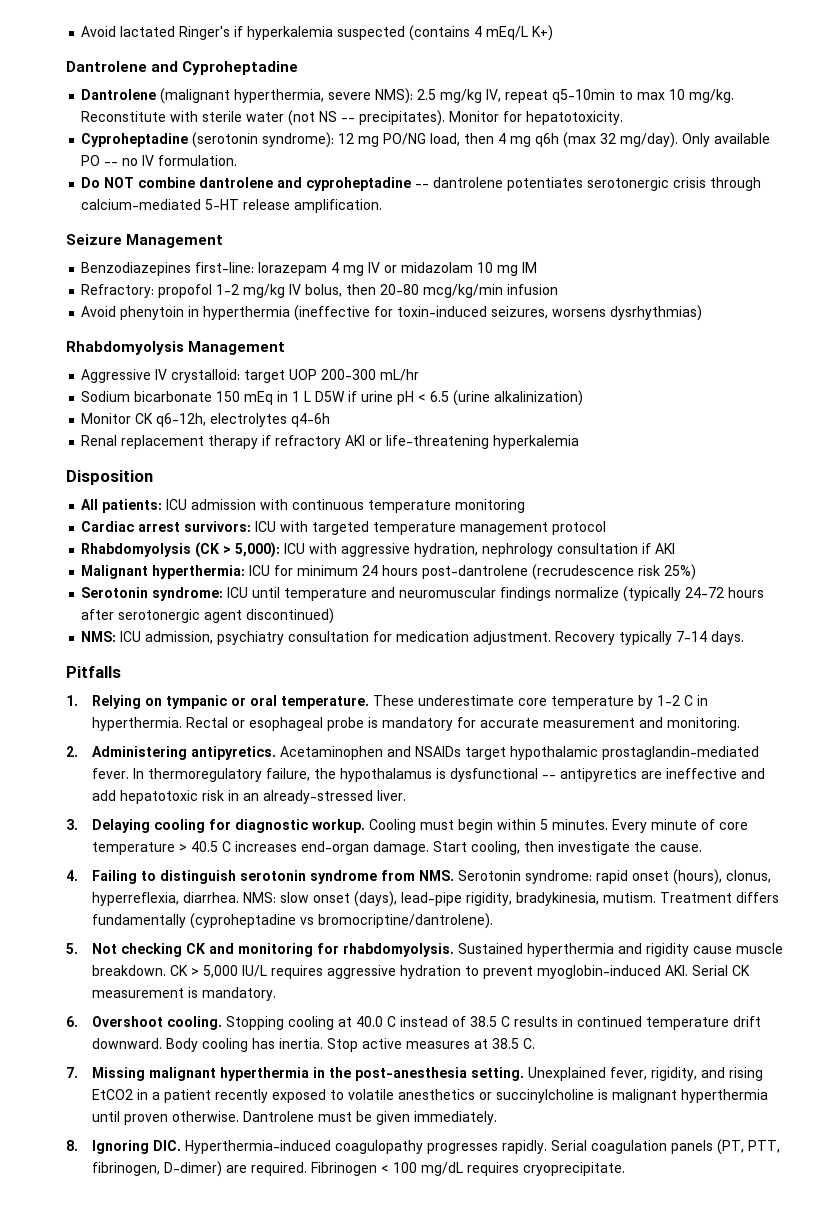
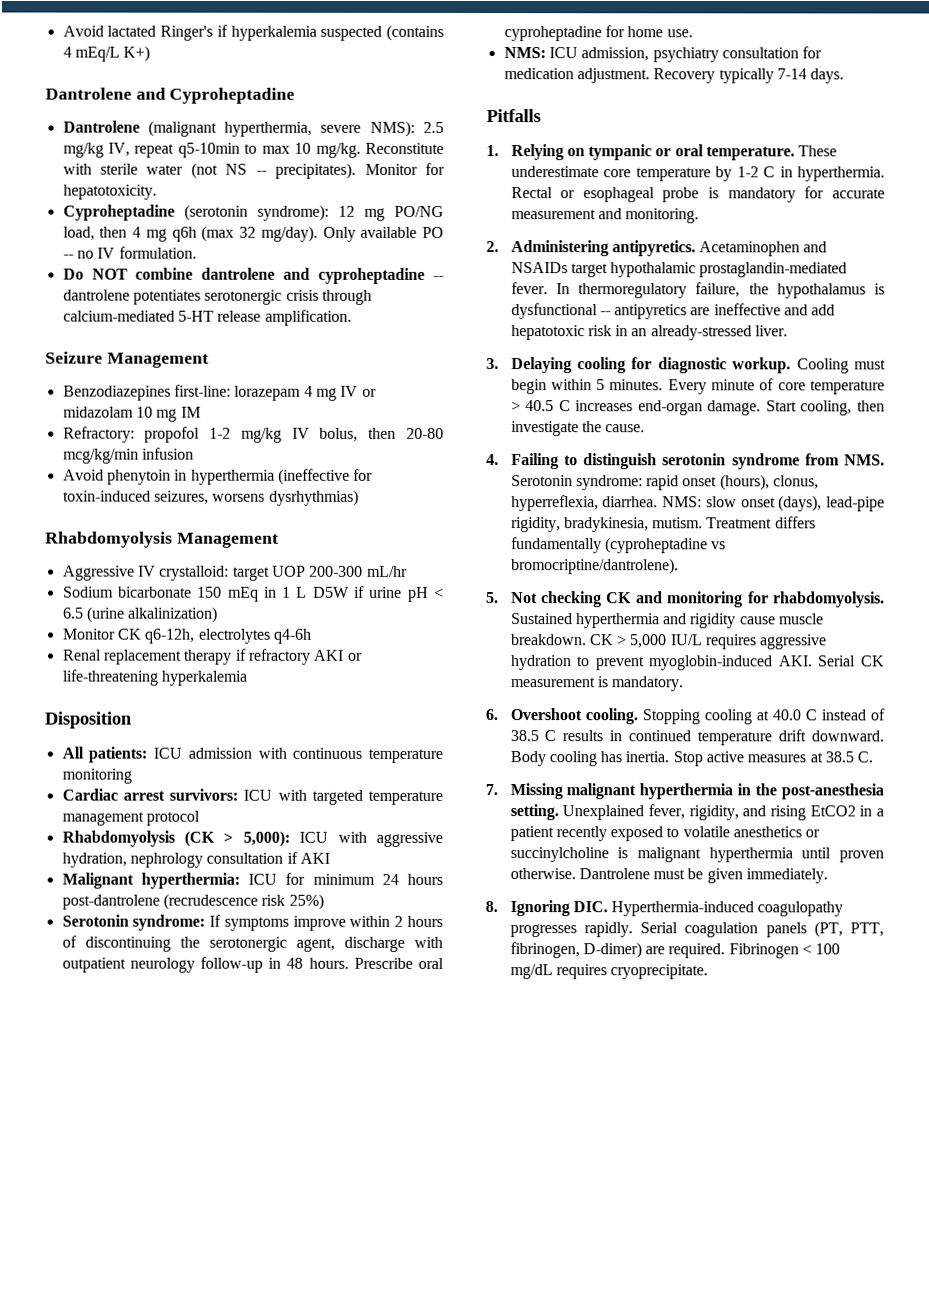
- Serotonin syndrome: ICU until temperature and neuromuscular findings normalize (typically 24-72 hours after serotonergic agent discontinued)
+ Serotonin syndrome: If symptoms improve within 2 hours of discontinuing the serotonergic agent, discharge with outpatient neurology follow-up in 48 hours. Prescribe oral cyproheptadine for home use.

